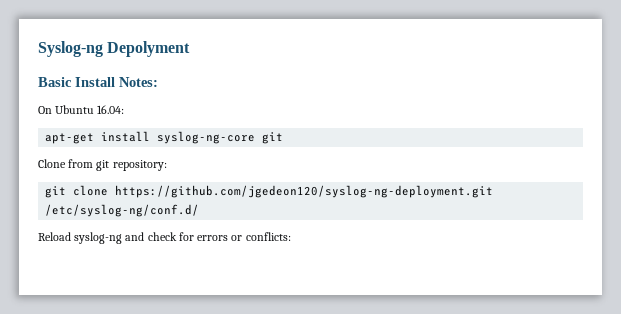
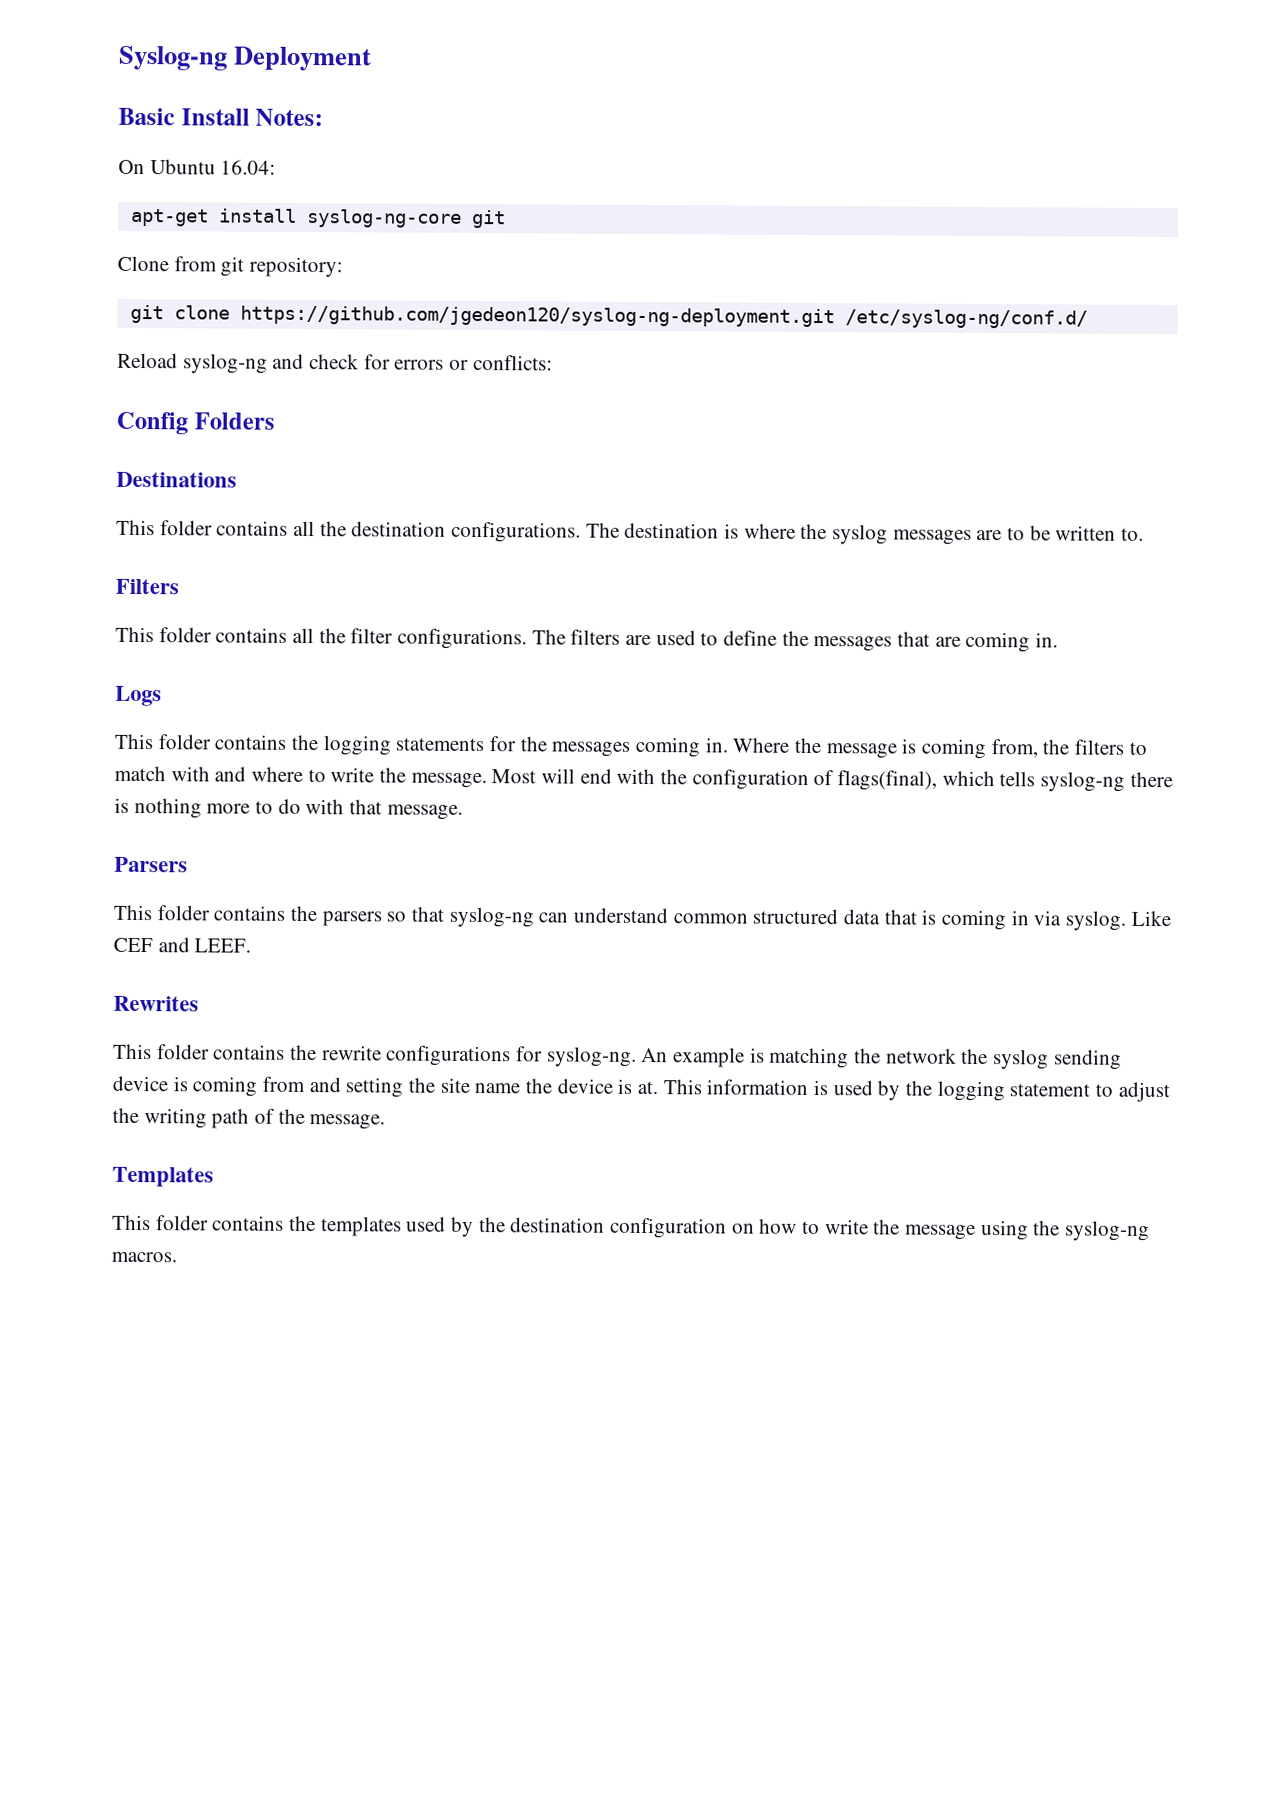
- Syslog-ng Depolyment
+ Syslog-ng Deployment
+ Config Folders
+ Destinations
+ This folder contains all the destination configurations. The destination is where the syslog messages are to be written to.
+ Filters
+ This folder contains all the filter configurations. The filters are used to define the messages that are coming in.
+ Logs
+ This folder contains the logging statements for the messages coming in. Where the message is coming from, the filters to match with and where to write the message. Most will end with the configuration of flags(final), which tells syslog-ng there is nothing more to do with that message.
+ Parsers
+ This folder contains the parsers so that syslog-ng can understand common structured data that is coming in via syslog. Like CEF and LEEF.
+ Rewrites
+ This folder contains the rewrite configurations for syslog-ng. An example is matching the network the syslog sending device is coming from and setting the site name the device is at. This information is used by the logging statement to adjust the writing path of the message.
+ Templates
+ This folder contains the templates used by the destination configuration on how to write the message using the syslog-ng macros.

